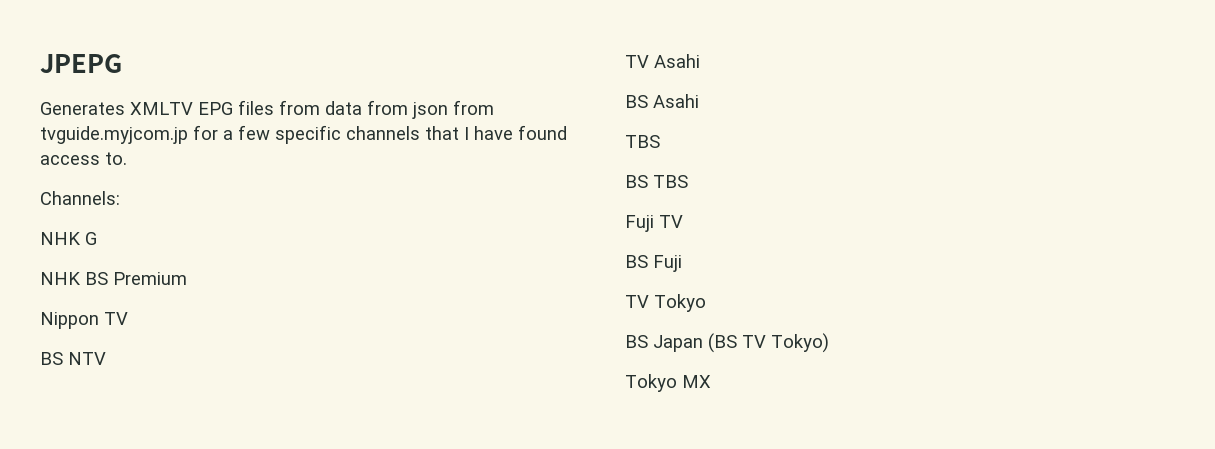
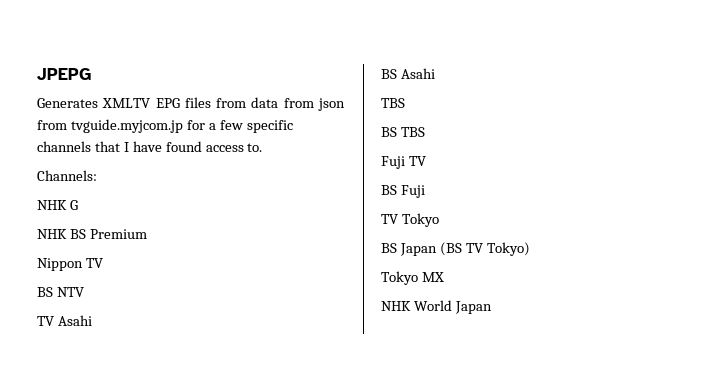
+ NHK World Japan

